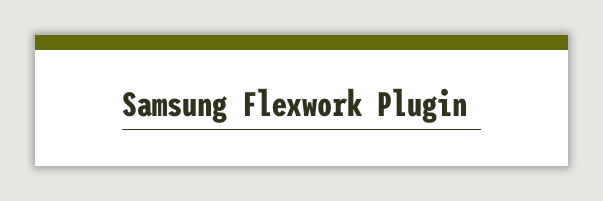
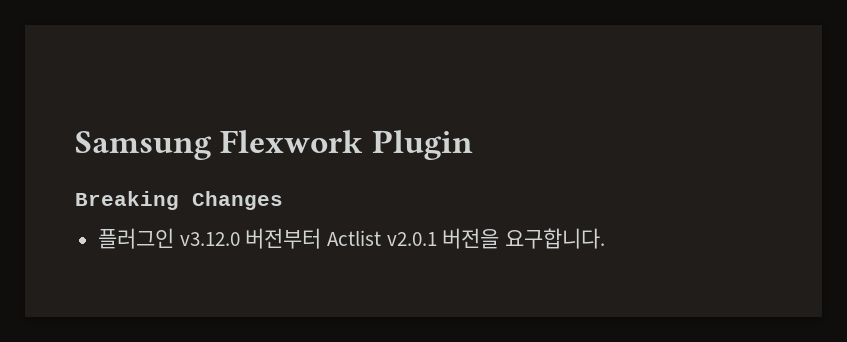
+ Breaking Changes
+ 플러그인 v3.12.0 버전부터 Actlist v2.0.1 버전을 요구합니다.

